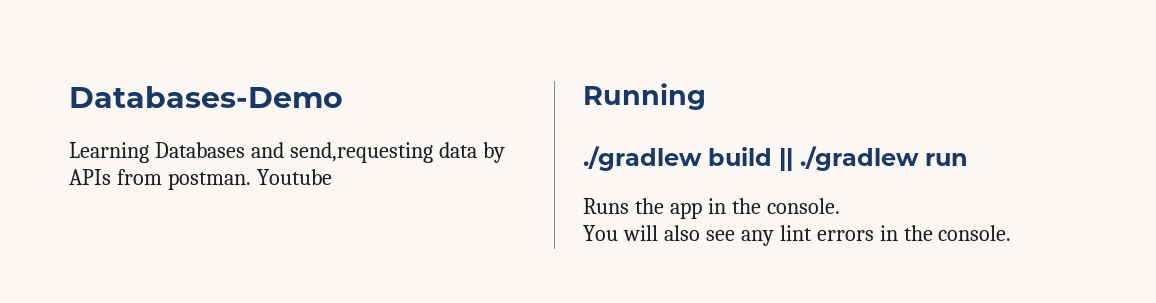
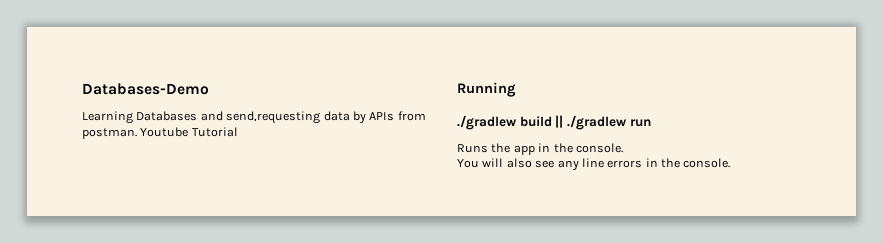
- Youtube
+ Youtube Tutorial
- You will also see any lint errors in the console.
+ You will also see any line errors in the console.

